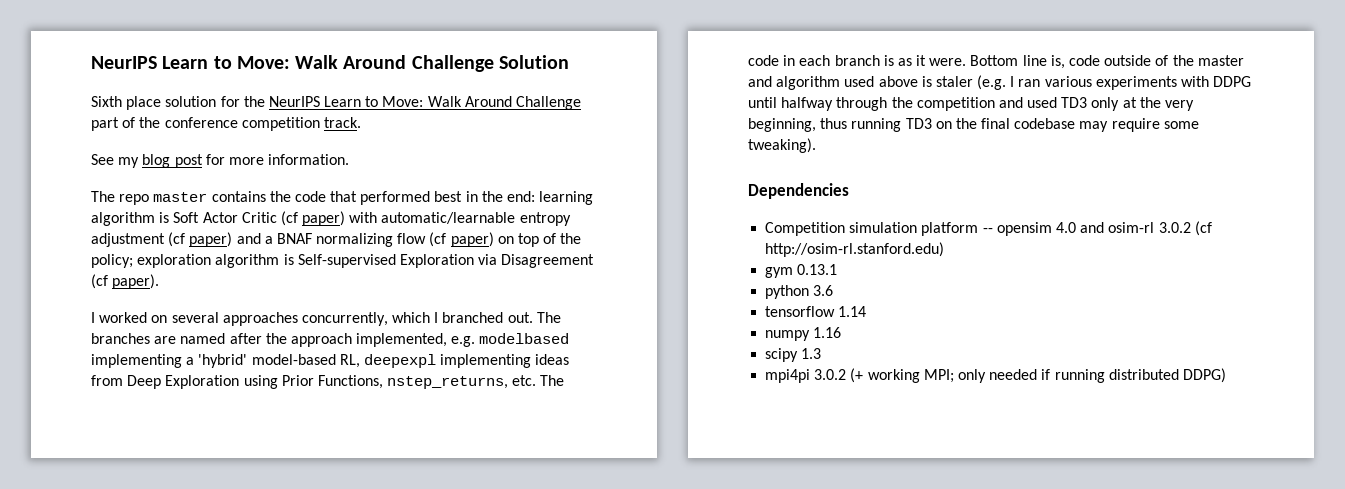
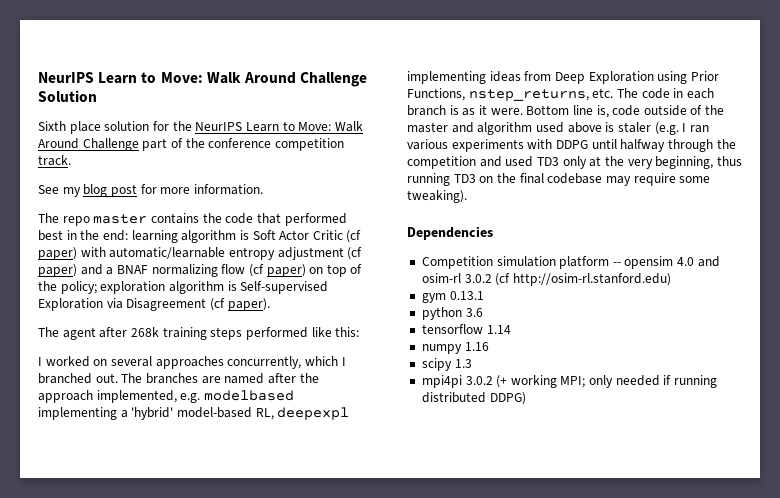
+ The agent after 268k training steps performed like this:

